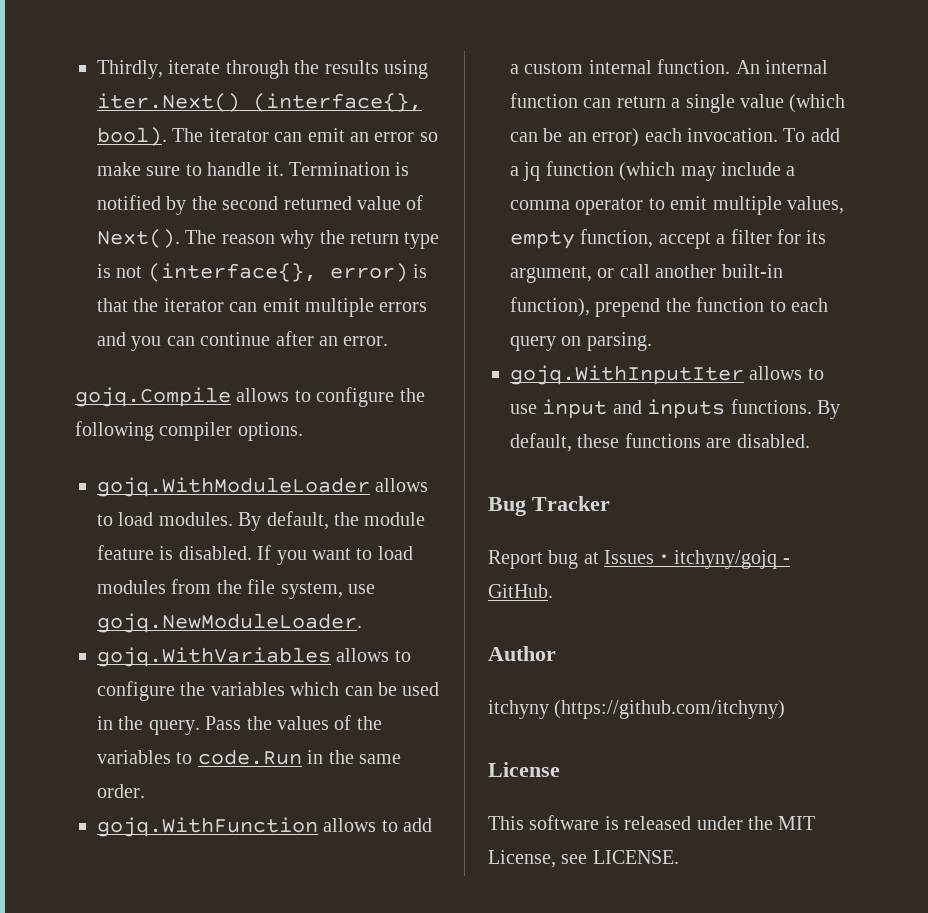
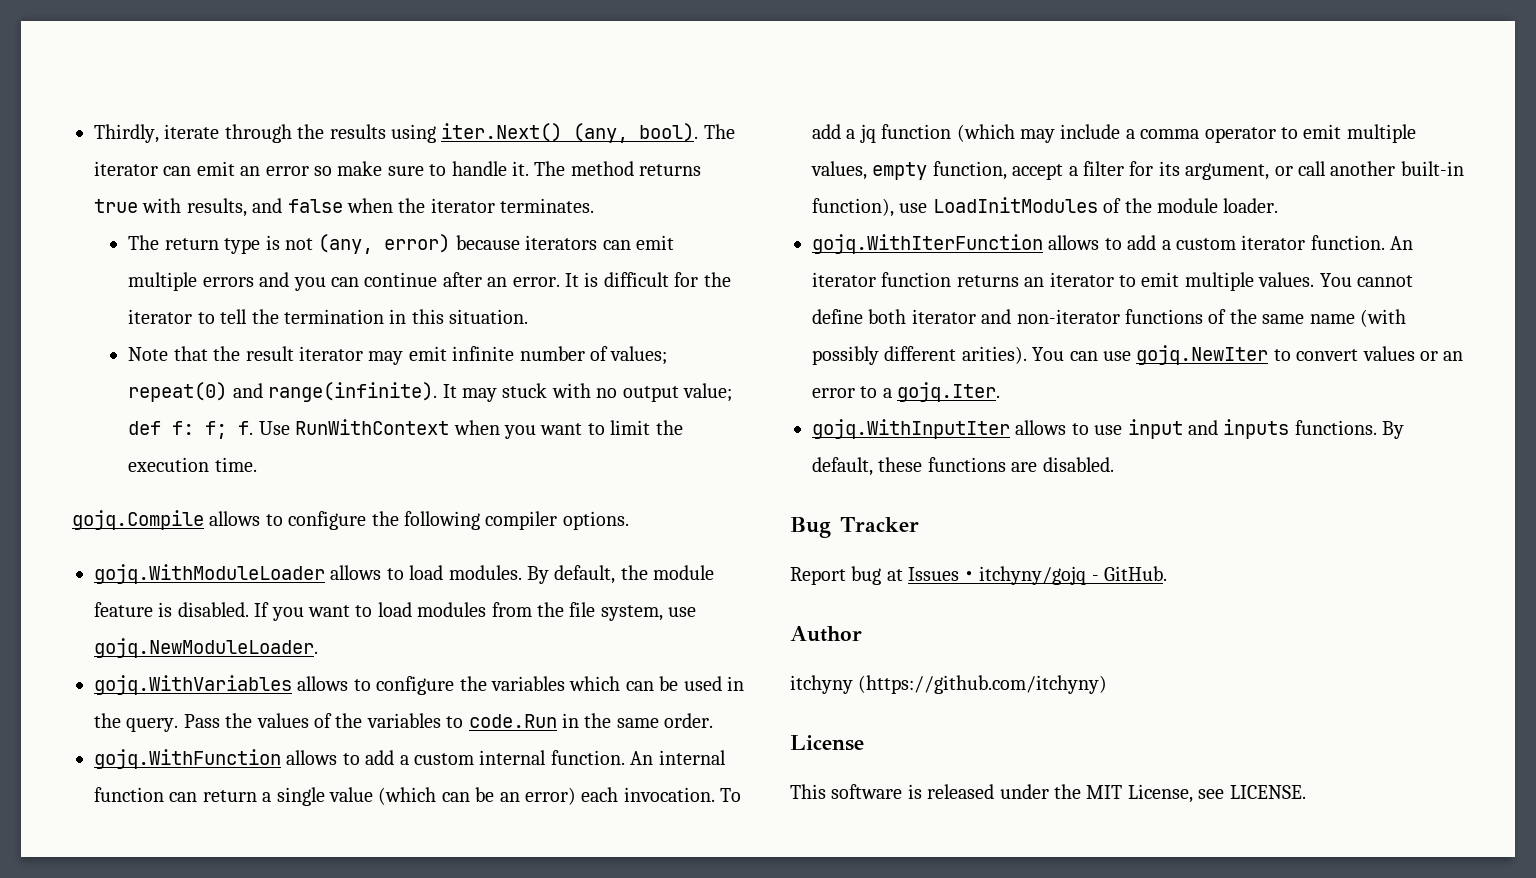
- Thirdly, iterate through the results using iter.Next() (interface{}, bool).
+ Thirdly, iterate through the results using iter.Next() (any, bool).
- Termination is notified by the second returned value of Next(). The reason why the return type is not (interface{}, error) is that the iterator can emit multiple errors and you can continue after an error.
+ The method returns true with results, and false when the iterator terminates.
+ The return type is not (any, error) because iterators can emit multiple errors and you can continue after an error. It is difficult for the iterator to tell the termination in this situation.
+ Note that the result iterator may emit infinite number of values; repeat(0) and range(infinite). It may stuck with no output value; def f: f; f. Use RunWithContext when you want to limit the execution time.
- To add a jq function (which may include a comma operator to emit multiple values, empty function, accept a filter for its argument, or call another built-in function), prepend the function to each query on parsing.
+ To add a jq function (which may include a comma operator to emit multiple values, empty function, accept a filter for its argument, or call another built-in function), use LoadInitModules of the module loader.
+ gojq.WithIterFunction allows to add a custom iterator function. An iterator function returns an iterator to emit multiple values. You cannot define both iterator and non-iterator functions of the same name (with possibly different arities). You can use gojq.NewIter to convert values or an error to a gojq.Iter.

